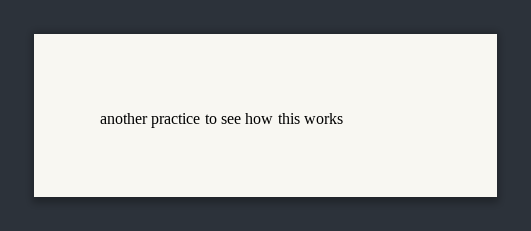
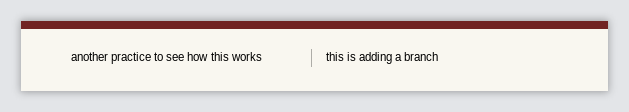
+ this is adding a branch

